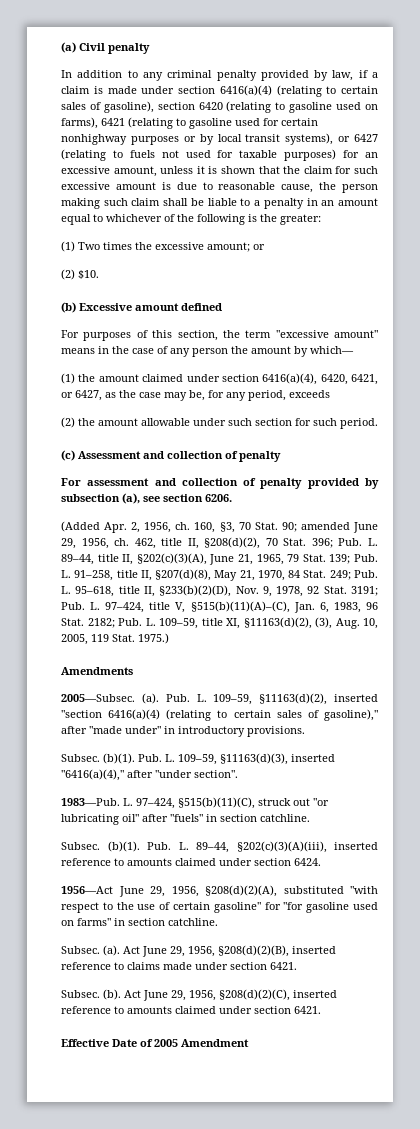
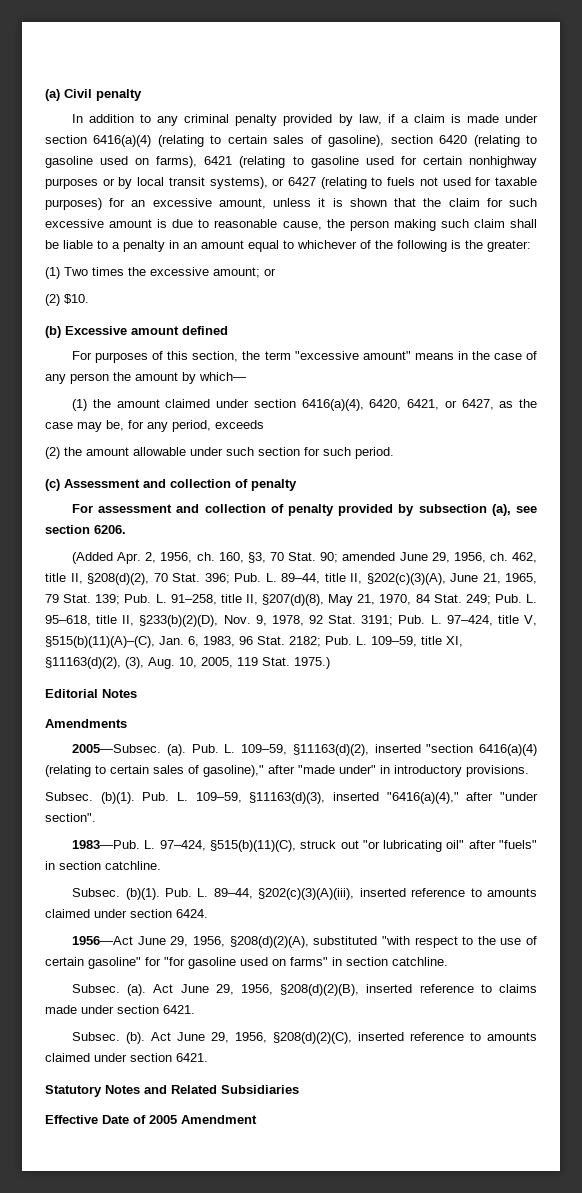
+ Editorial Notes
+ Statutory Notes and Related Subsidiaries

